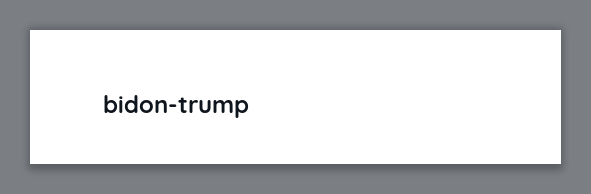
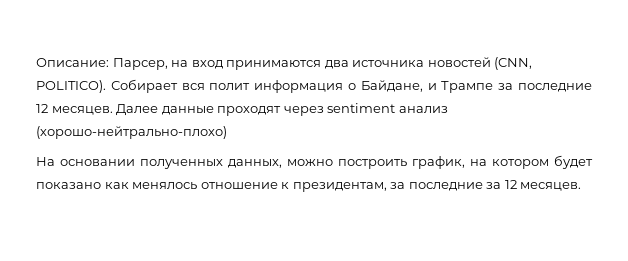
- bidon-trump
+ Описание: Парсер, на вход принимаются два источника новостей (CNN, POLITICO). Собирает вся полит информация о Байдане, и Трампе за последние 12 месяцев. Далее данные проходят через sentiment анализ (хорошо-нейтрально-плохо)
+ На основании полученных данных, можно построить график, на котором будет показано как менялось отношение к президентам, за последние за 12 месяцев.

